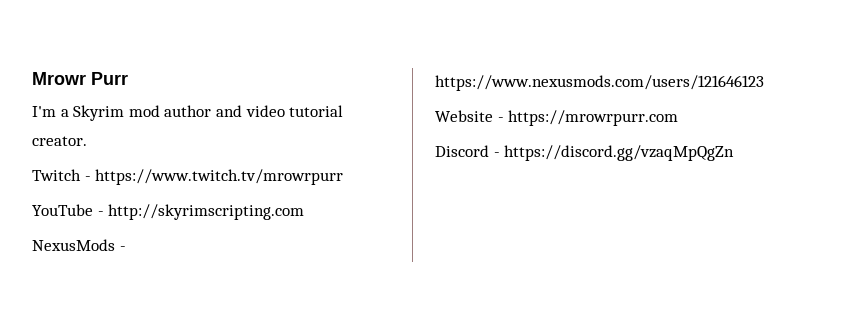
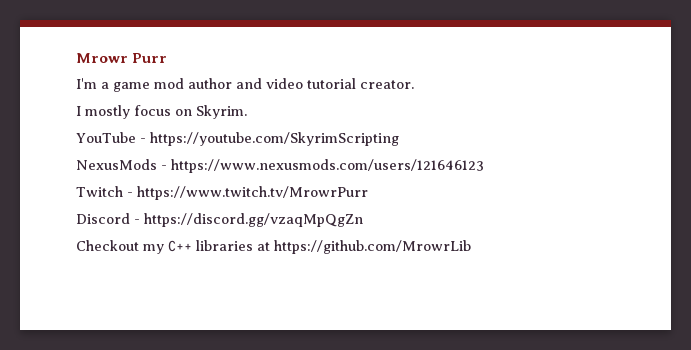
- I'm a Skyrim mod author and video tutorial creator.
+ I'm a game mod author and video tutorial creator.
- Twitch - https://www.twitch.tv/mrowrpurr
+ I mostly focus on Skyrim.
- YouTube - http://skyrimscripting.com
+ YouTube - https://youtube.com/SkyrimScripting
- Website - https://mrowrpurr.com
+ Twitch - https://www.twitch.tv/MrowrPurr
+ Checkout my C++ libraries at https://github.com/MrowrLib

